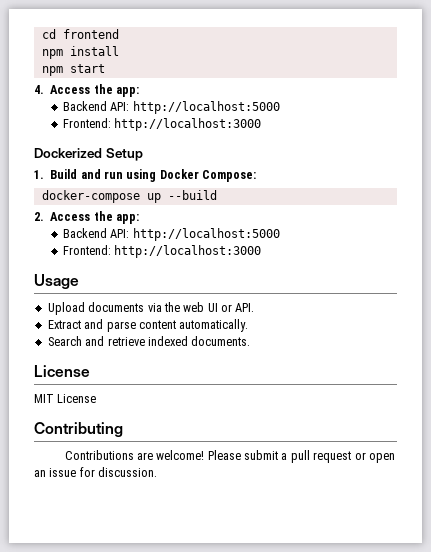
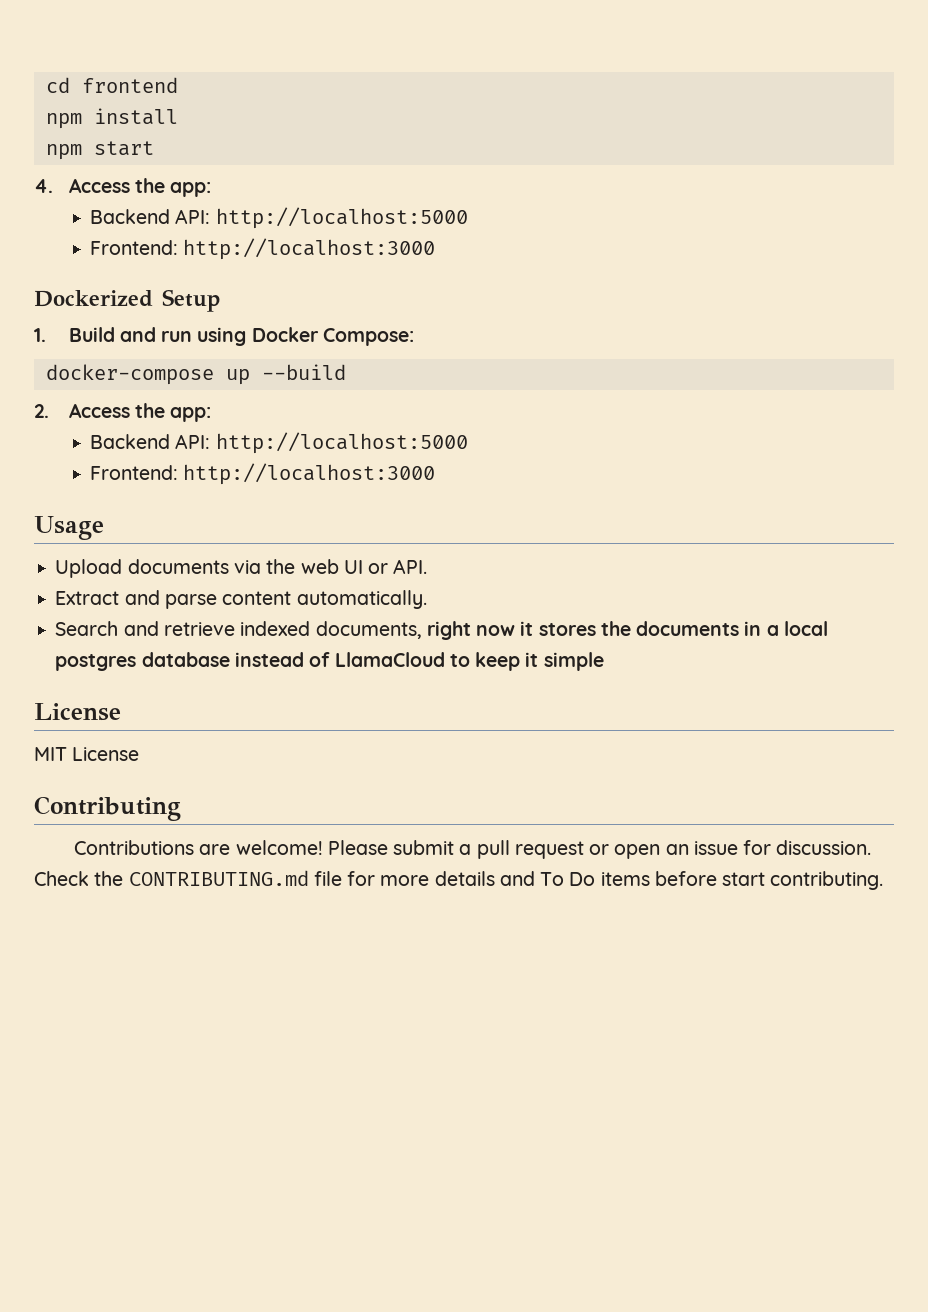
- Search and retrieve indexed documents.
+ Search and retrieve indexed documents, right now it stores the documents in a local postgres database instead of LlamaCloud to keep it simple
+ Check the CONTRIBUTING.md file for more details and To Do items before start contributing.

